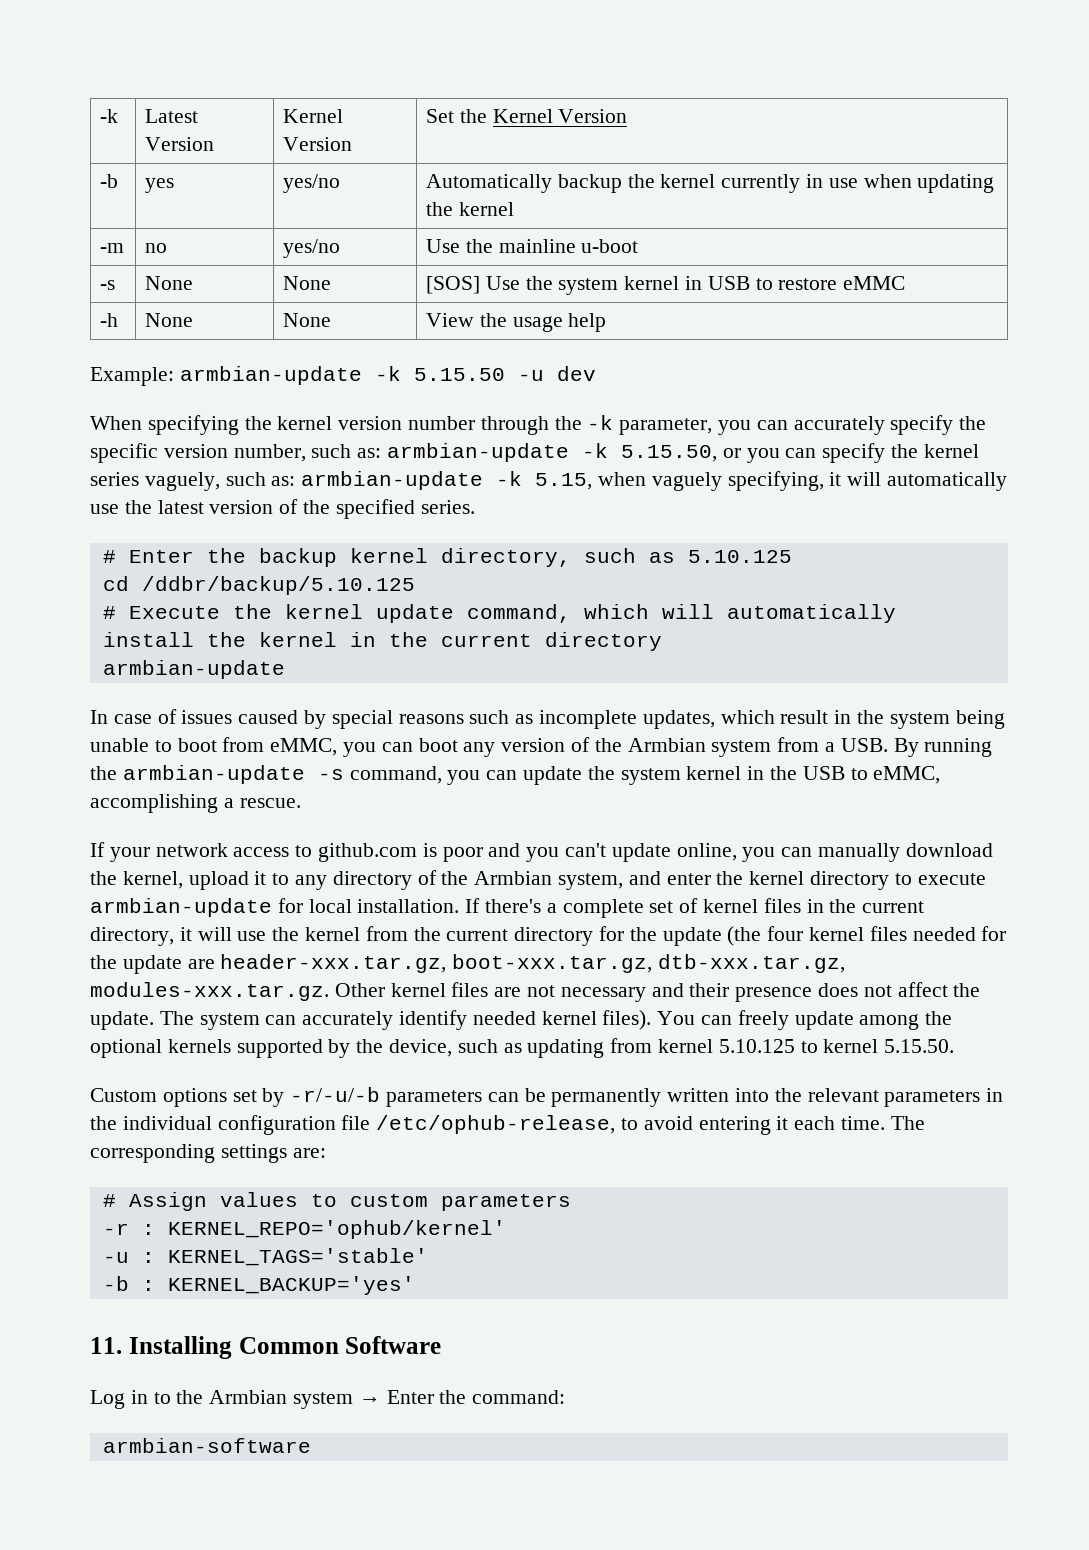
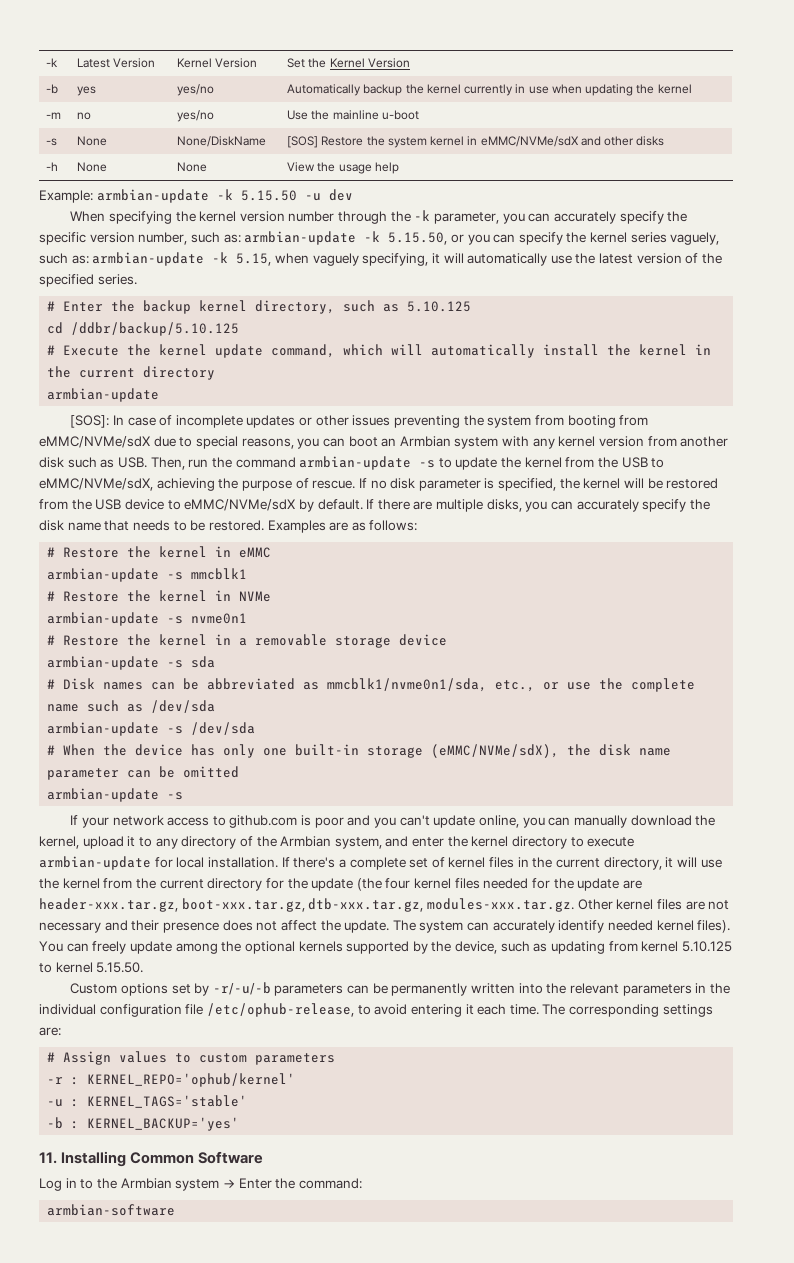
- -s | None | None | [SOS] Use the system kernel in USB to restore eMMC
+ -s | None | None/DiskName | [SOS] Restore the system kernel in eMMC/NVMe/sdX and other disks
- In case of issues caused by special reasons such as incomplete updates, which result in the system being unable to boot from eMMC, you can boot any version of the Armbian system from a USB. By running the armbian-update -s command, you can update the system kernel in the USB to eMMC, accomplishing a rescue.
+ [SOS]: In case of incomplete updates or other issues preventing the system from booting from eMMC/NVMe/sdX due to special reasons, you can boot an Armbian system with any kernel version from another disk such as USB. Then, run the command armbian-update -s to update the kernel from the USB to eMMC/NVMe/sdX, achieving the purpose of rescue. If no disk parameter is specified, the kernel will be restored from the USB device to eMMC/NVMe/sdX by default. If there are multiple disks, you can accurately specify the disk name that needs to be restored. Examples are as follows:
+ # Restore the kernel in eMMC
+ armbian-update -s mmcblk1
+ # Restore the kernel in NVMe
+ armbian-update -s nvme0n1
+ # Restore the kernel in a removable storage device
+ armbian-update -s sda
+ # Disk names can be abbreviated as mmcblk1/nvme0n1/sda, etc., or use the complete name such as /dev/sda
+ armbian-update -s /dev/sda
+ # When the device has only one built-in storage (eMMC/NVMe/sdX), the disk name parameter can be omitted
+ armbian-update -s

